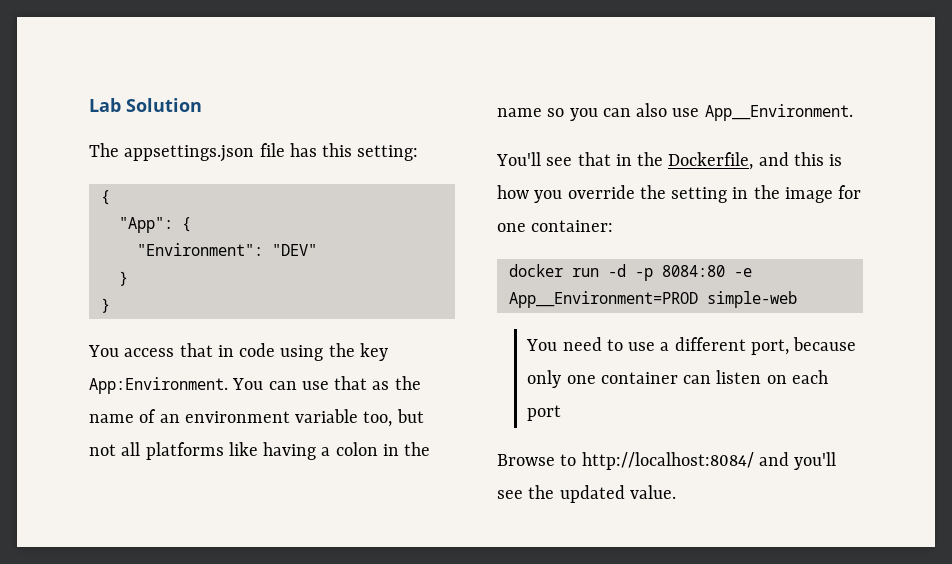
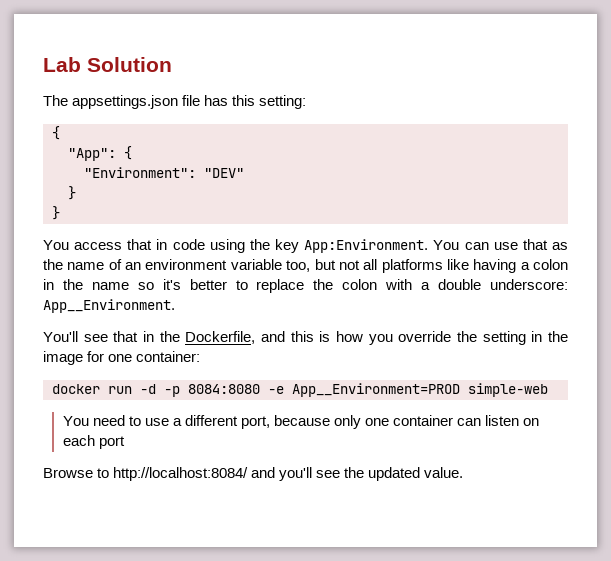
- You can use that as the name of an environment variable too, but not all platforms like having a colon in the name so you can also use App__Environment.
+ You can use that as the name of an environment variable too, but not all platforms like having a colon in the name so it's better to replace the colon with a double underscore: App__Environment.
- docker run -d -p 8084:80 -e App__Environment=PROD simple-web
+ docker run -d -p 8084:8080 -e App__Environment=PROD simple-web

